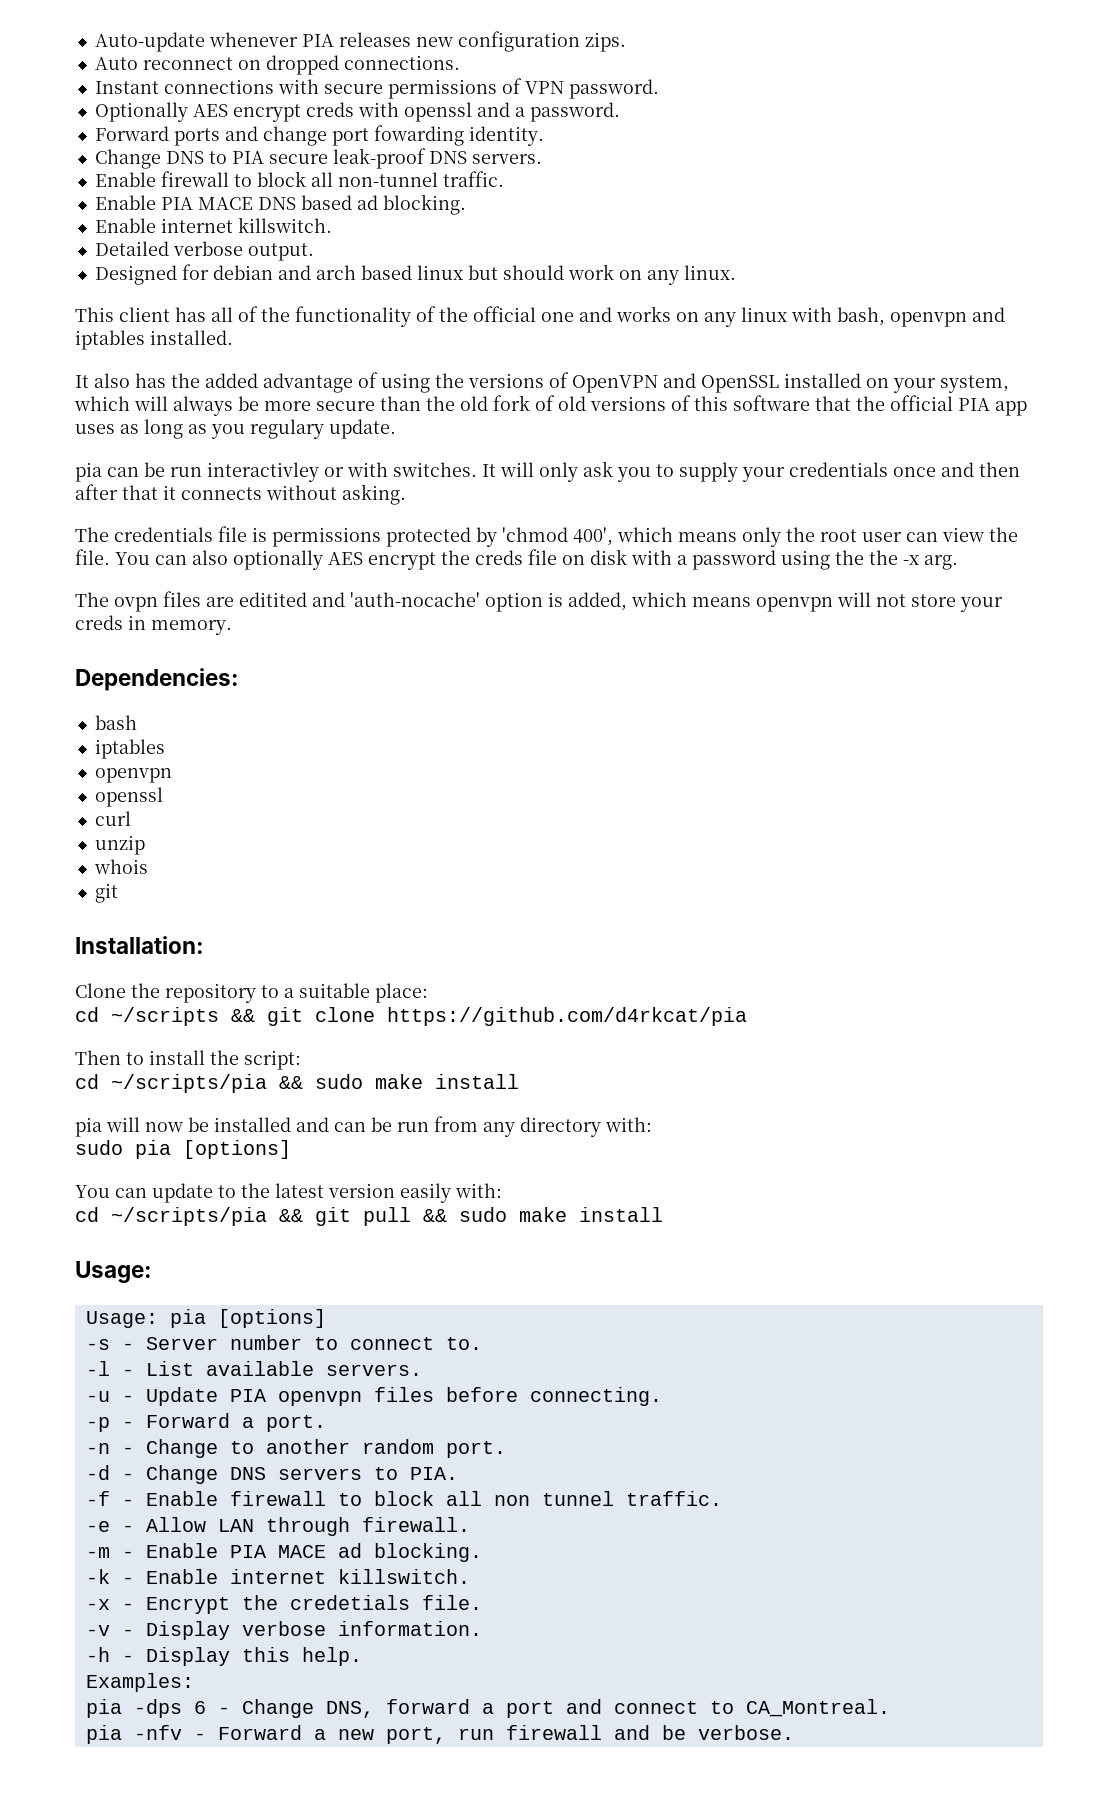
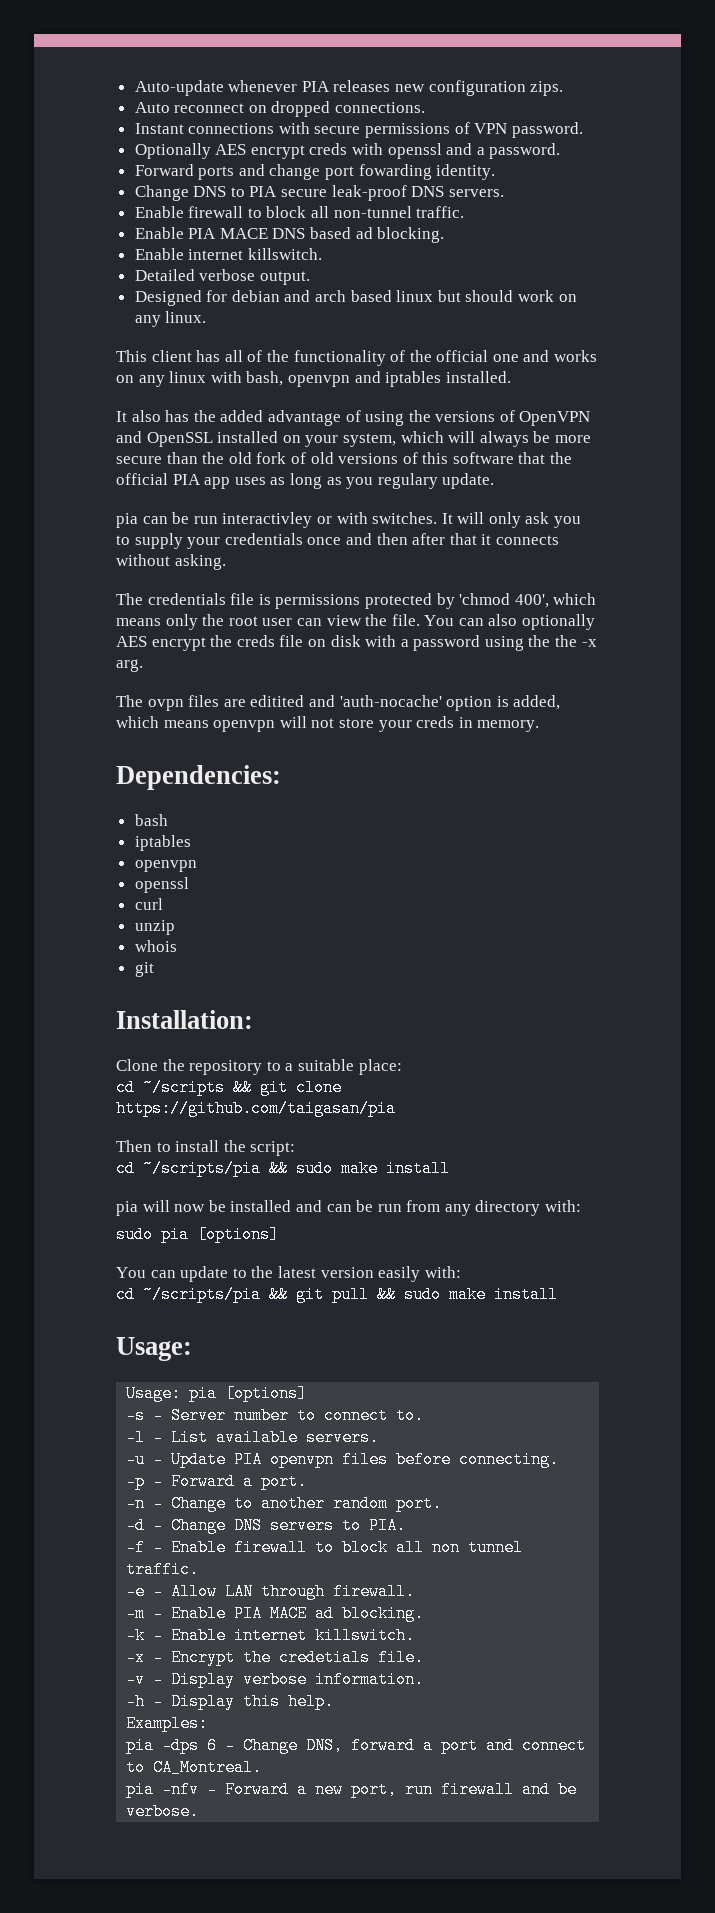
- cd ~/scripts && git clone https://github.com/d4rkcat/pia
+ cd ~/scripts && git clone https://github.com/taigasan/pia

